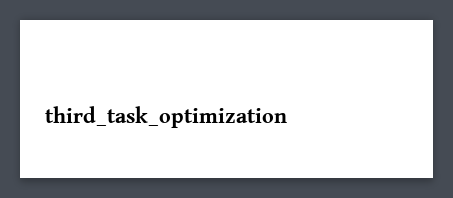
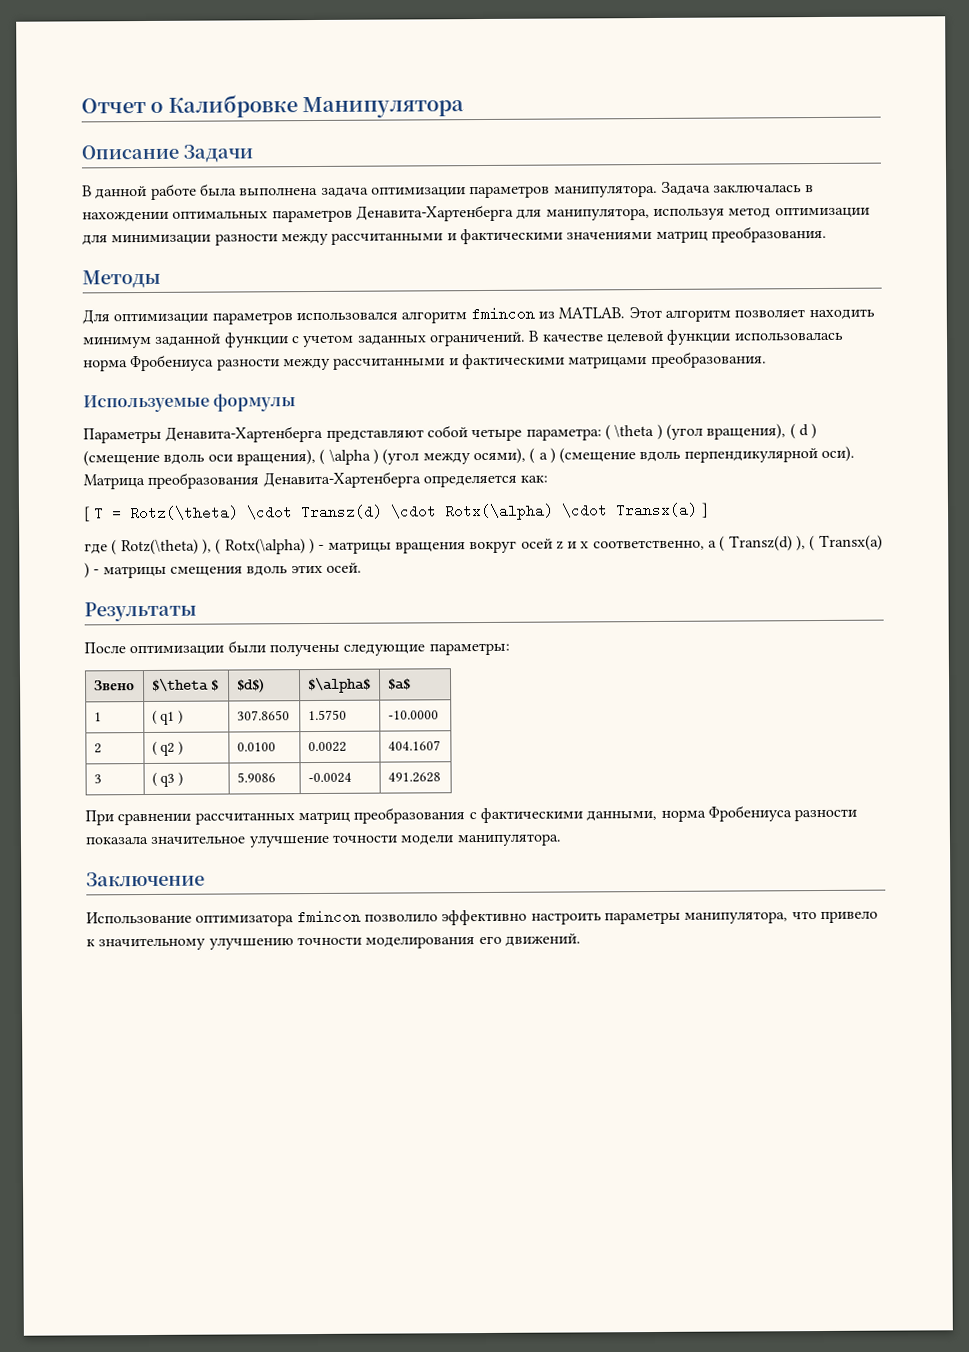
- third_task_optimization
+ Отчет о Калибровке Манипулятора
+ Описание Задачи
+ В данной работе была выполнена задача оптимизации параметров манипулятора. Задача заключалась в нахождении оптимальных параметров Денавита-Хартенберга для манипулятора, используя метод оптимизации для минимизации разности между рассчитанными и фактическими значениями матриц преобразования.
+ Методы
+ Для оптимизации параметров использовался алгоритм fmincon из MATLAB. Этот алгоритм позволяет находить минимум заданной функции с учетом заданных ограничений. В качестве целевой функции использовалась норма Фробениуса разности между рассчитанными и фактическими матрицами преобразования.
+ Используемые формулы
+ Параметры Денавита-Хартенберга представляют собой четыре параметра: ( \theta ) (угол вращения), ( d ) (смещение вдоль оси вращения), ( \alpha ) (угол между осями), ( a ) (смещение вдоль перпендикулярной оси). Матрица преобразования Денавита-Хартенберга определяется как:
+ [ T = Rotz(\theta) \cdot Transz(d) \cdot Rotx(\alpha) \cdot Transx(a) ]
+ где ( Rotz(\theta) ), ( Rotx(\alpha) ) - матрицы вращения вокруг осей z и x соответственно, а ( Transz(d) ), ( Transx(a) ) - матрицы смещения вдоль этих осей.
+ Результаты
+ После оптимизации были получены следующие параметры:
+ Звено | $\theta $ | $d$) | $\alpha$ | $a$
+ 1 | ( q1 ) | 307.8650 | 1.5750 | -10.0000
+ 2 | ( q2 ) | 0.0100 | 0.0022 | 404.1607
+ 3 | ( q3 ) | 5.9086 | -0.0024 | 491.2628
+ При сравнении рассчитанных матриц преобразования с фактическими данными, норма Фробениуса разности показала значительное улучшение точности модели манипулятора.
+ Заключение
+ Использование оптимизатора fmincon позволило эффективно настроить параметры манипулятора, что привело к значительному улучшению точности моделирования его движений.

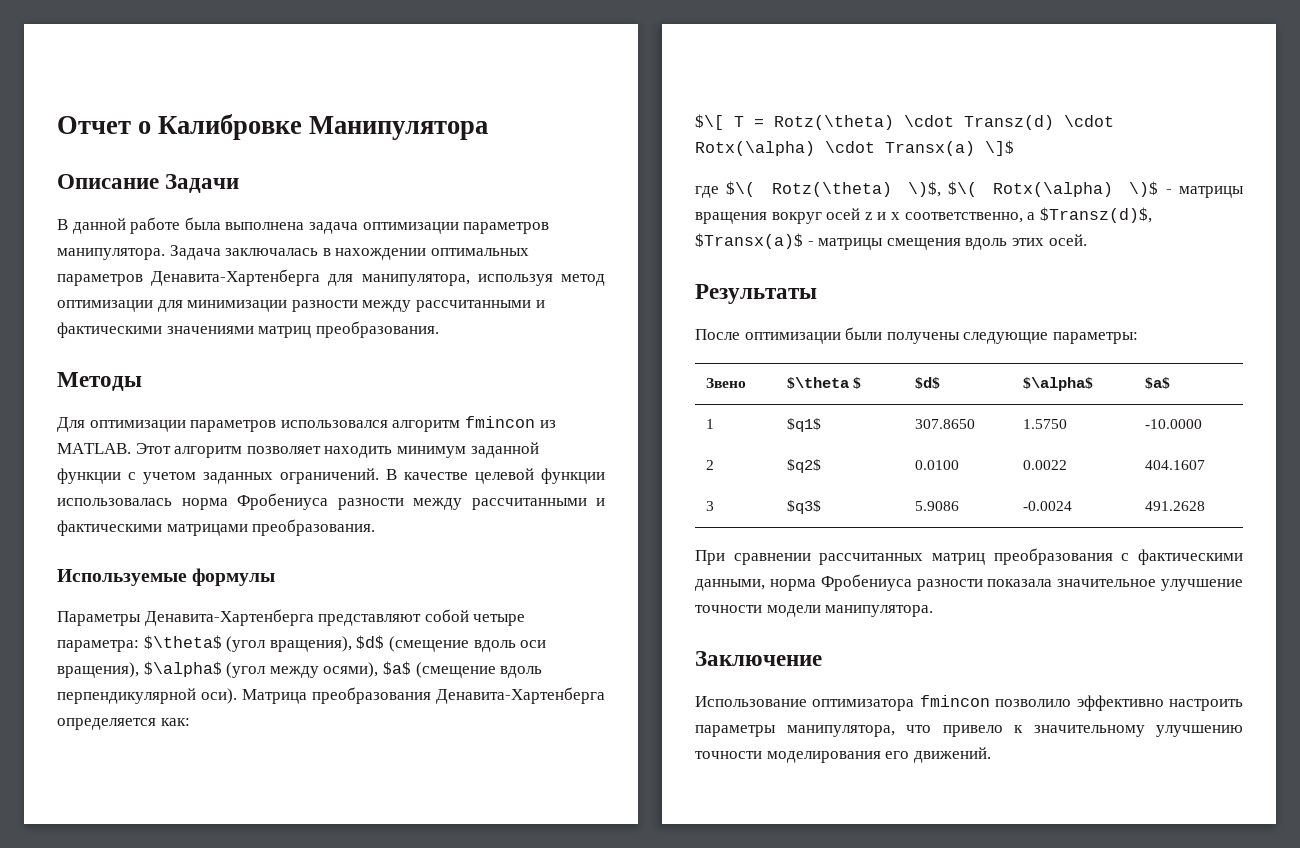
- Параметры Денавита-Хартенберга представляют собой четыре параметра: ( \theta ) (угол вращения), ( d ) (смещение вдоль оси вращения), ( \alpha ) (угол между осями), ( a ) (смещение вдоль перпендикулярной оси).
+ Параметры Денавита-Хартенберга представляют собой четыре параметра: $\theta$ (угол вращения), $d$ (смещение вдоль оси вращения), $\alpha$ (угол между осями), $a$ (смещение вдоль перпендикулярной оси).
- [ T = Rotz(\theta) \cdot Transz(d) \cdot Rotx(\alpha) \cdot Transx(a) ]
+ $\[ T = Rotz(\theta) \cdot Transz(d) \cdot Rotx(\alpha) \cdot Transx(a) \]$
- где ( Rotz(\theta) ), ( Rotx(\alpha) ) - матрицы вращения вокруг осей z и x соответственно, а ( Transz(d) ), ( Transx(a) ) - матрицы смещения вдоль этих осей.
+ где $\( Rotz(\theta) \)$, $\( Rotx(\alpha) \)$ - матрицы вращения вокруг осей z и x соответственно, а $Transz(d)$, $Transx(a)$ - матрицы смещения вдоль этих осей.
- Звено | $\theta $ | $d$) | $\alpha$ | $a$
+ Звено | $\theta $ | $d$ | $\alpha$ | $a$
- 1 | ( q1 ) | 307.8650 | 1.5750 | -10.0000
+ 1 | $q1$ | 307.8650 | 1.5750 | -10.0000
- 2 | ( q2 ) | 0.0100 | 0.0022 | 404.1607
+ 2 | $q2$ | 0.0100 | 0.0022 | 404.1607
- 3 | ( q3 ) | 5.9086 | -0.0024 | 491.2628
+ 3 | $q3$ | 5.9086 | -0.0024 | 491.2628

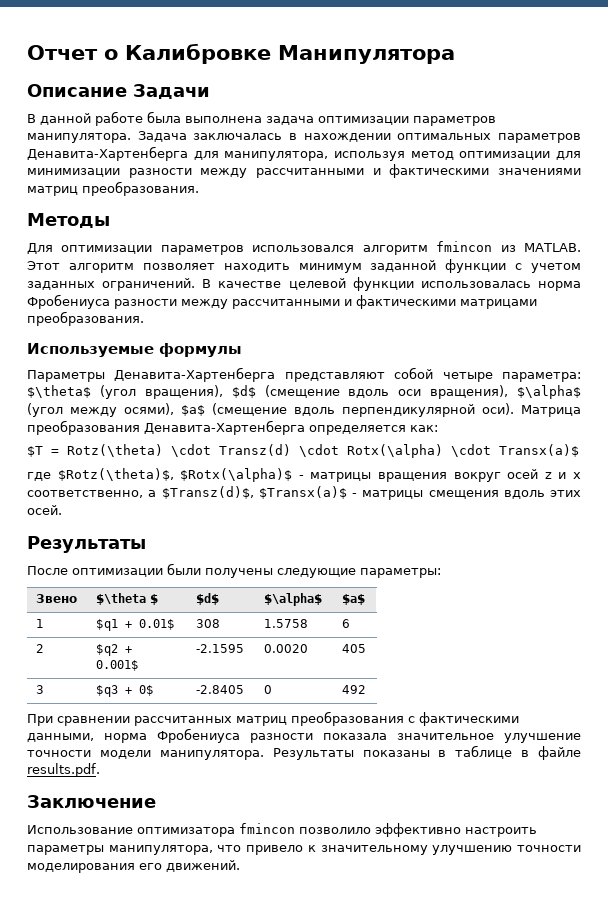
- $\[ T = Rotz(\theta) \cdot Transz(d) \cdot Rotx(\alpha) \cdot Transx(a) \]$
+ $T = Rotz(\theta) \cdot Transz(d) \cdot Rotx(\alpha) \cdot Transx(a)$
- где $\( Rotz(\theta) \)$, $\( Rotx(\alpha) \)$ - матрицы вращения вокруг осей z и x соответственно, а $Transz(d)$, $Transx(a)$ - матрицы смещения вдоль этих осей.
+ где $Rotz(\theta)$, $Rotx(\alpha)$ - матрицы вращения вокруг осей z и x соответственно, а $Transz(d)$, $Transx(a)$ - матрицы смещения вдоль этих осей.
- 1 | $q1$ | 307.8650 | 1.5750 | -10.0000
- 2 | $q2$ | 0.0100 | 0.0022 | 404.1607
- 3 | $q3$ | 5.9086 | -0.0024 | 491.2628
+ 1 | $q1 + 0.01$ | 308 | 1.5758 | 6
+ 2 | $q2 + 0.001$ | -2.1595 | 0.0020 | 405
+ 3 | $q3 + 0$ | -2.8405 | 0 | 492
+ Результаты показаны в таблице в файле results.pdf.

